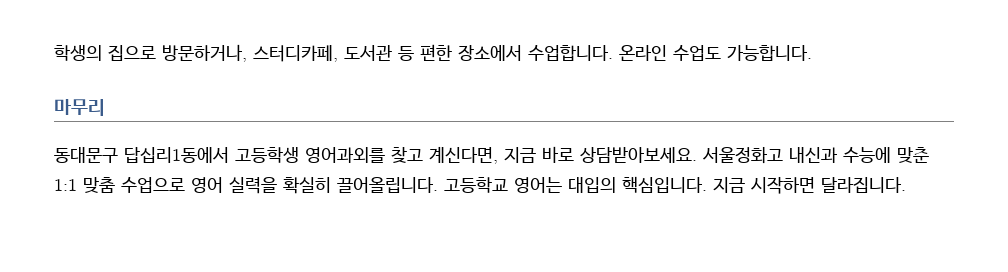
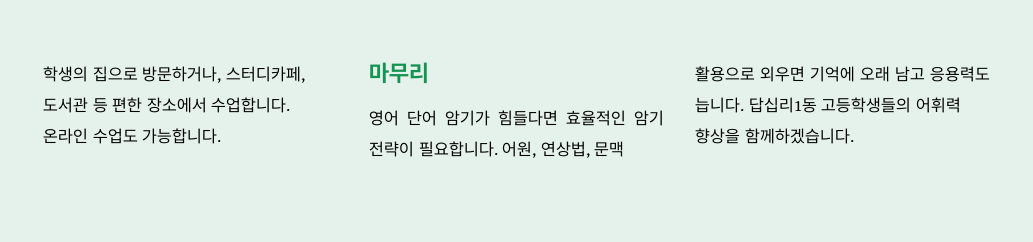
- 동대문구 답십리1동에서 고등학생 영어과외를 찾고 계신다면, 지금 바로 상담받아보세요. 서울정화고 내신과 수능에 맞춘 1:1 맞춤 수업으로 영어 실력을 확실히 끌어올립니다. 고등학교 영어는 대입의 핵심입니다. 지금 시작하면 달라집니다.
+ 영어 단어 암기가 힘들다면 효율적인 암기 전략이 필요합니다. 어원, 연상법, 문맥 활용으로 외우면 기억에 오래 남고 응용력도 늡니다. 답십리1동 고등학생들의 어휘력 향상을 함께하겠습니다.

